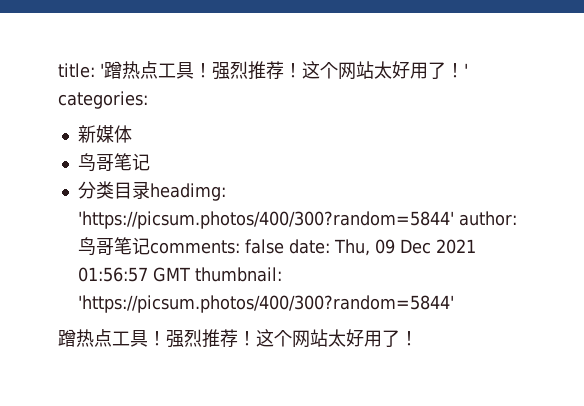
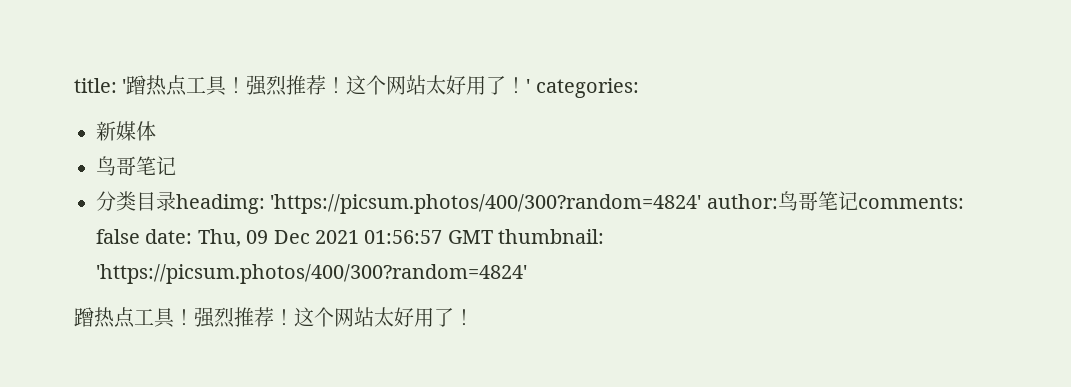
- 分类目录headimg: 'https://picsum.photos/400/300?random=5844' author:鸟哥笔记comments: false date: Thu, 09 Dec 2021 01:56:57 GMT thumbnail: 'https://picsum.photos/400/300?random=5844'
+ 分类目录headimg: 'https://picsum.photos/400/300?random=4824' author:鸟哥笔记comments: false date: Thu, 09 Dec 2021 01:56:57 GMT thumbnail: 'https://picsum.photos/400/300?random=4824'

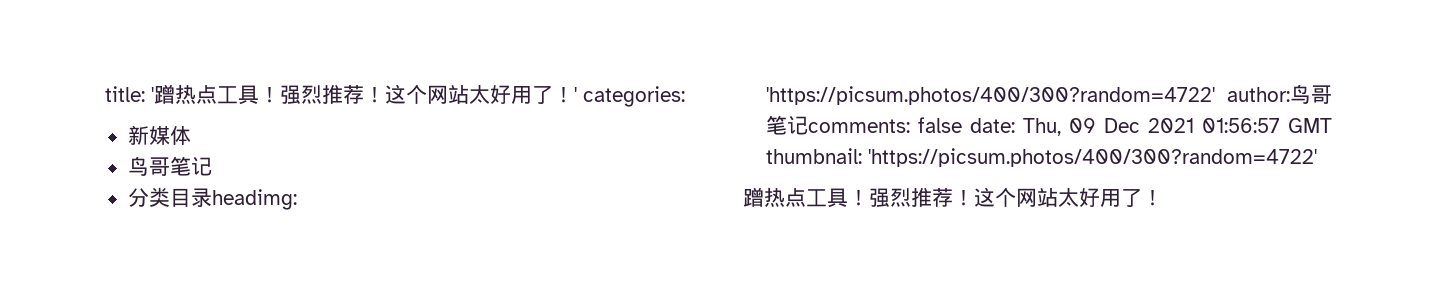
- 分类目录headimg: 'https://picsum.photos/400/300?random=4824' author:鸟哥笔记comments: false date: Thu, 09 Dec 2021 01:56:57 GMT thumbnail: 'https://picsum.photos/400/300?random=4824'
+ 分类目录headimg: 'https://picsum.photos/400/300?random=4722' author:鸟哥笔记comments: false date: Thu, 09 Dec 2021 01:56:57 GMT thumbnail: 'https://picsum.photos/400/300?random=4722'

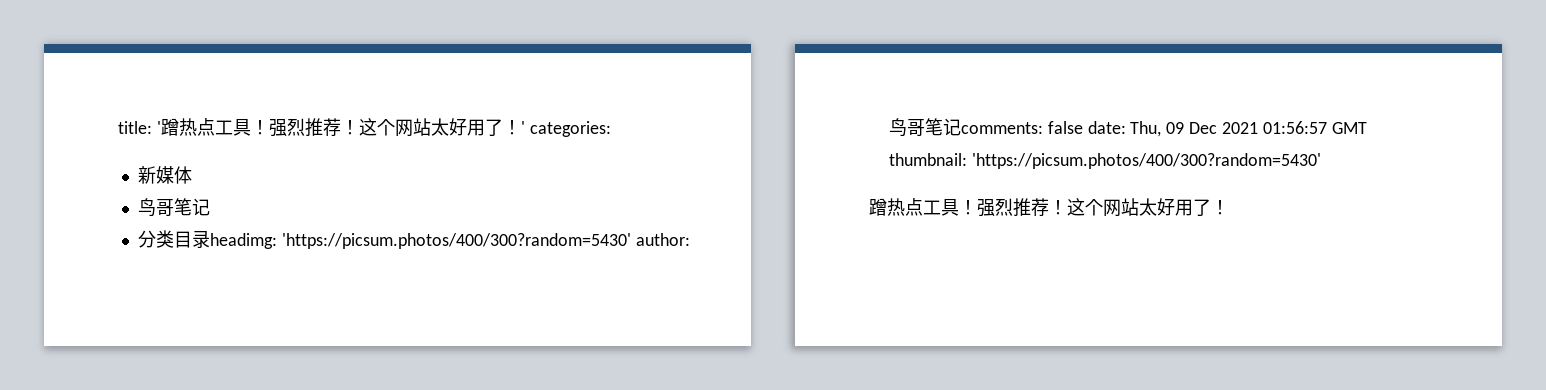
- 分类目录headimg: 'https://picsum.photos/400/300?random=4722' author:鸟哥笔记comments: false date: Thu, 09 Dec 2021 01:56:57 GMT thumbnail: 'https://picsum.photos/400/300?random=4722'
+ 分类目录headimg: 'https://picsum.photos/400/300?random=5430' author:鸟哥笔记comments: false date: Thu, 09 Dec 2021 01:56:57 GMT thumbnail: 'https://picsum.photos/400/300?random=5430'

